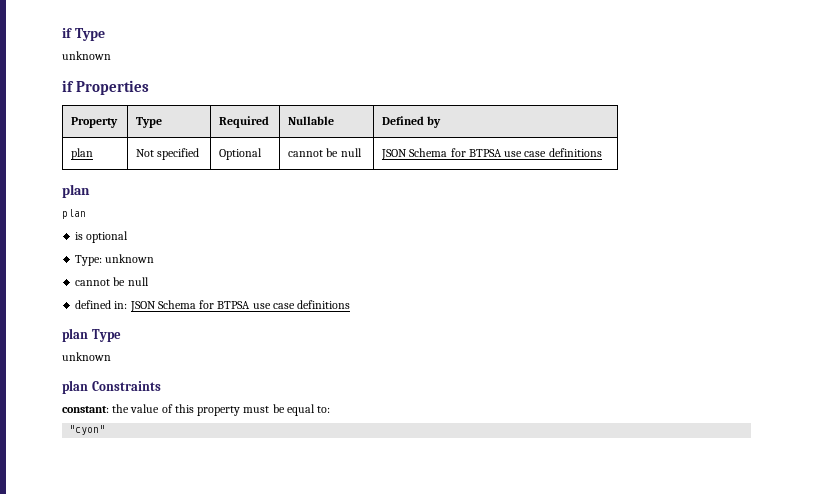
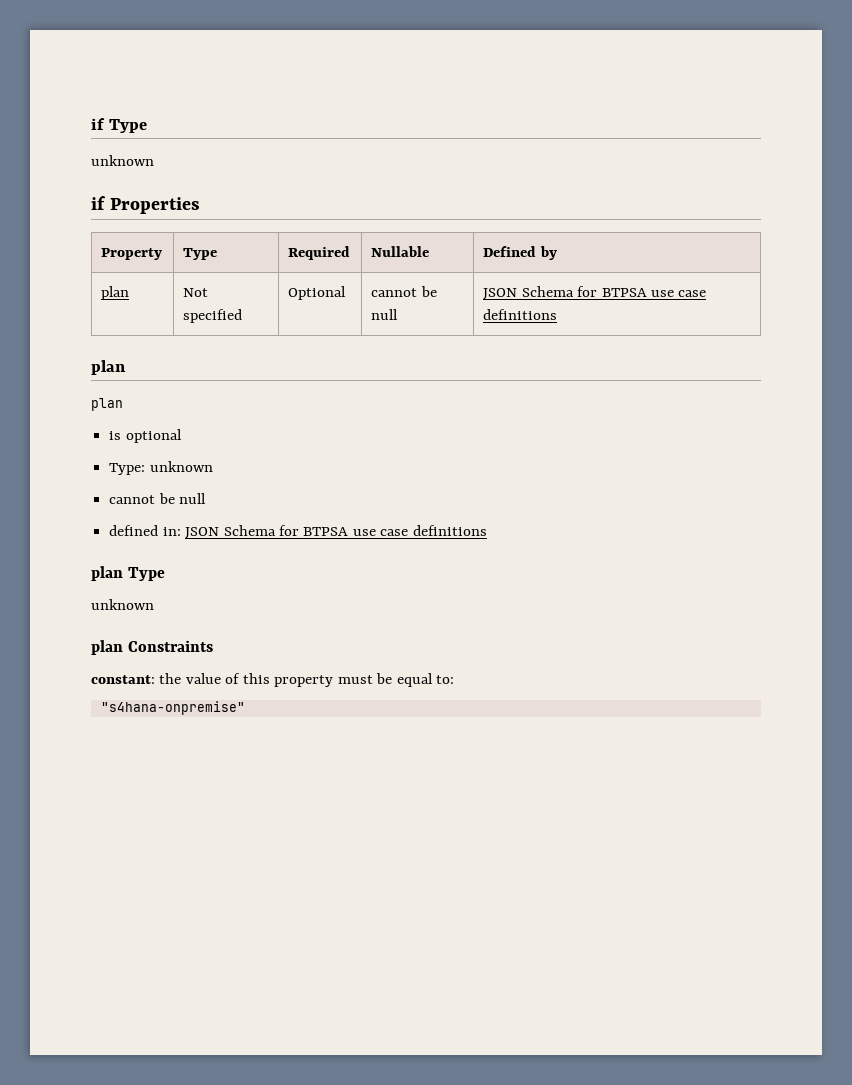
- "cyon"
+ "s4hana-onpremise"

